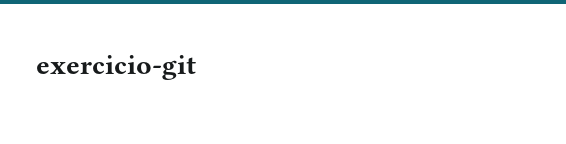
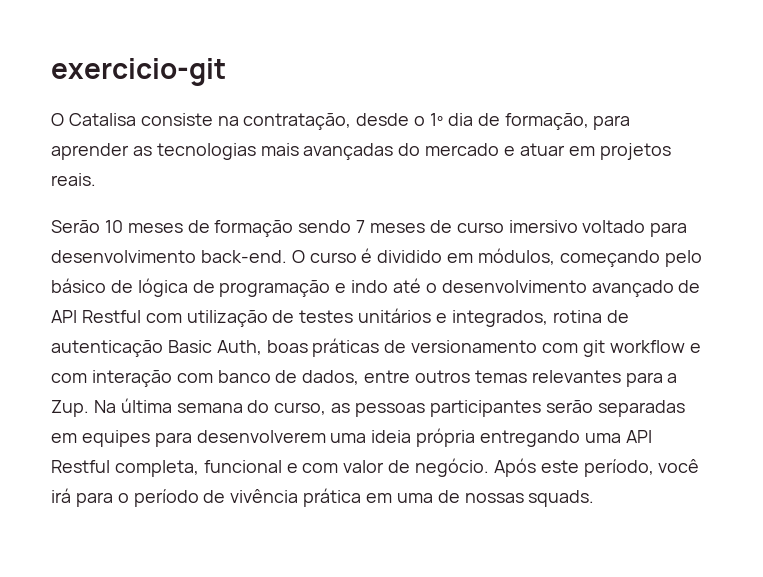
+ O Catalisa consiste na contratação, desde o 1º dia de formação, para aprender as tecnologias mais avançadas do mercado e atuar em projetos reais.
+ Serão 10 meses de formação sendo 7 meses de curso imersivo voltado para desenvolvimento back-end. O curso é dividido em módulos, começando pelo básico de lógica de programação e indo até o desenvolvimento avançado de API Restful com utilização de testes unitários e integrados, rotina de autenticação Basic Auth, boas práticas de versionamento com git workflow e com interação com banco de dados, entre outros temas relevantes para a Zup. Na última semana do curso, as pessoas participantes serão separadas em equipes para desenvolverem uma ideia própria entregando uma API Restful completa, funcional e com valor de negócio. Após este período, você irá para o período de vivência prática em uma de nossas squads.

